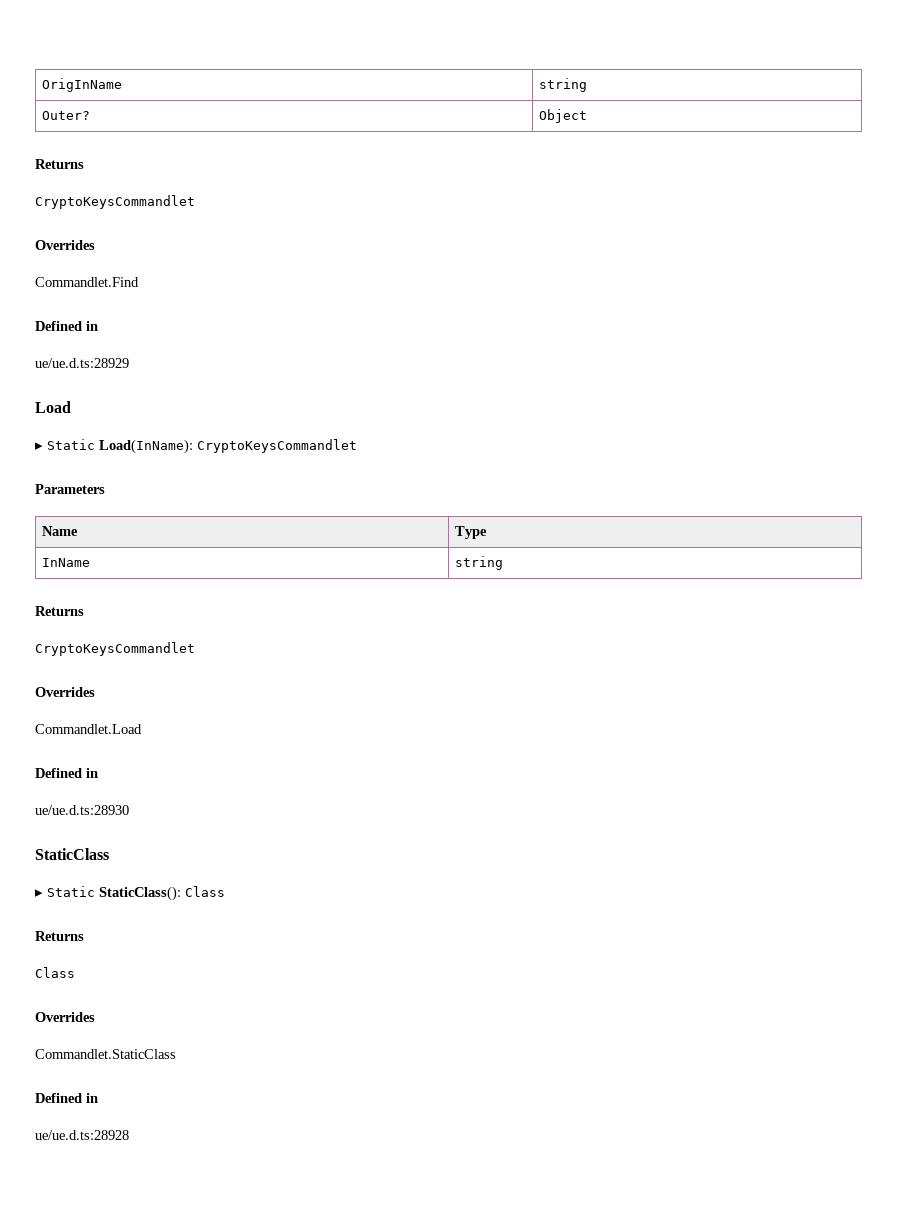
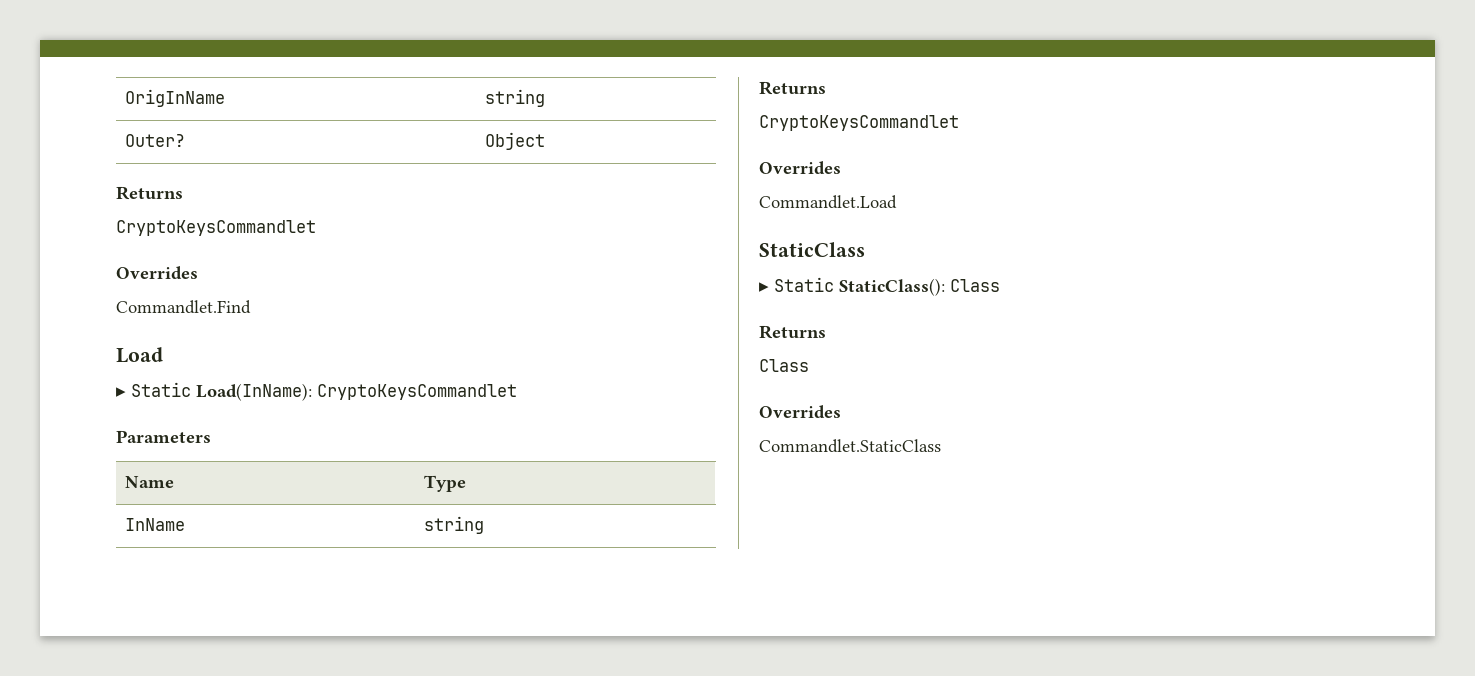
  Commandlet.Find
- Defined in
- ue/ue.d.ts:28929
  Commandlet.Load
- Defined in
- ue/ue.d.ts:28930
  Commandlet.StaticClass
- Defined in
- ue/ue.d.ts:28928

